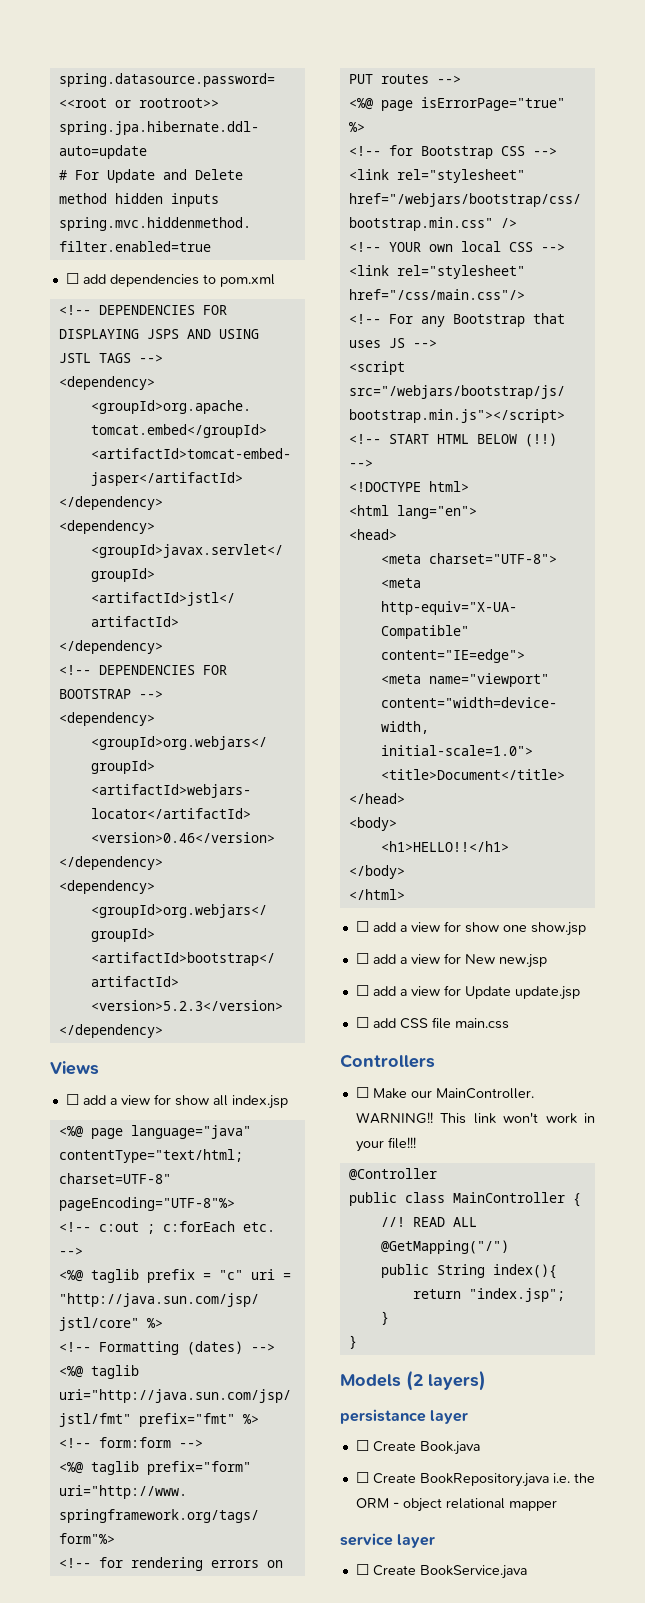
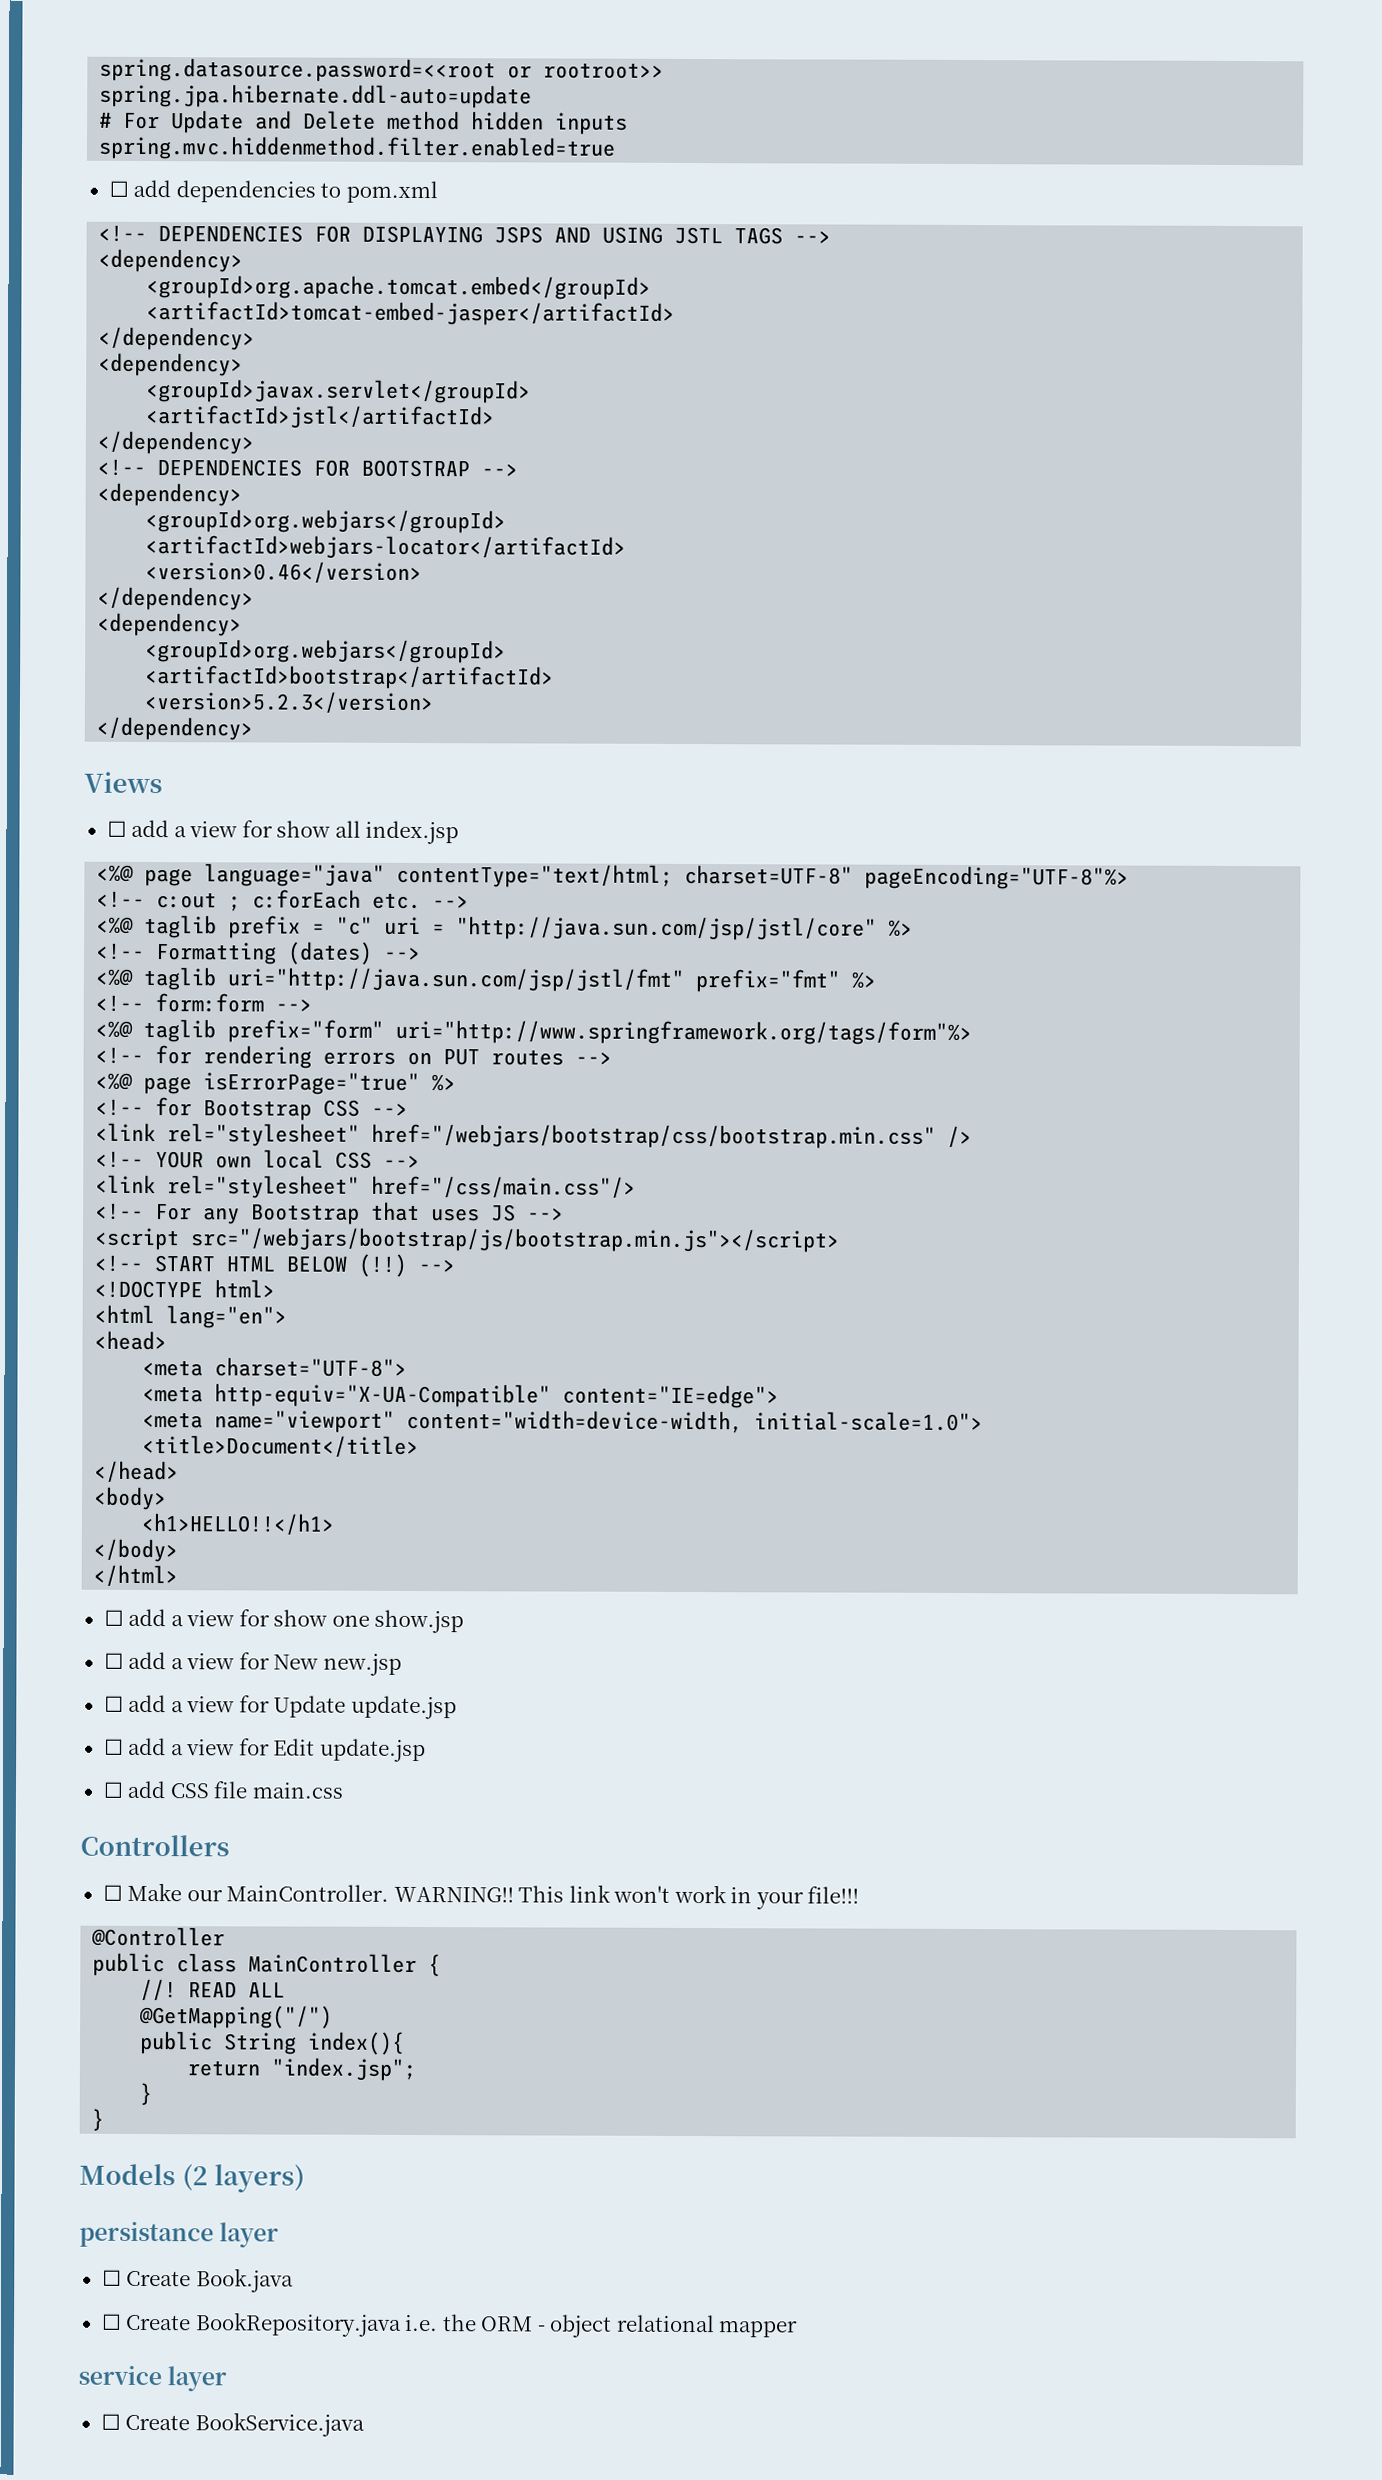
+ ☐ add a view for Edit update.jsp

